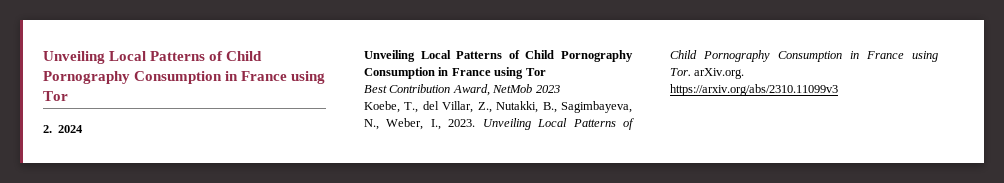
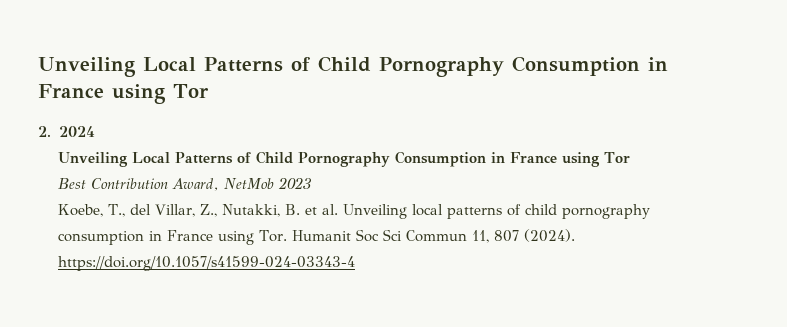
- Koebe, T., del Villar, Z., Nutakki, B., Sagimbayeva, N., Weber, I., 2023. Unveiling Local Patterns of Child Pornography Consumption in France using Tor. arXiv.org.
- https://arxiv.org/abs/2310.11099v3
+ Koebe, T., del Villar, Z., Nutakki, B. et al. Unveiling local patterns of child pornography consumption in France using Tor. Humanit Soc Sci Commun 11, 807 (2024). https://doi.org/10.1057/s41599-024-03343-4

